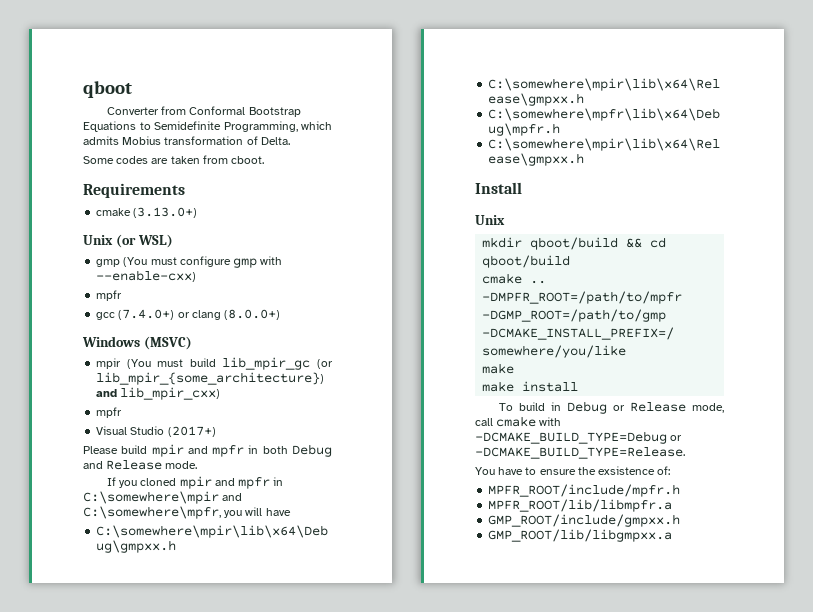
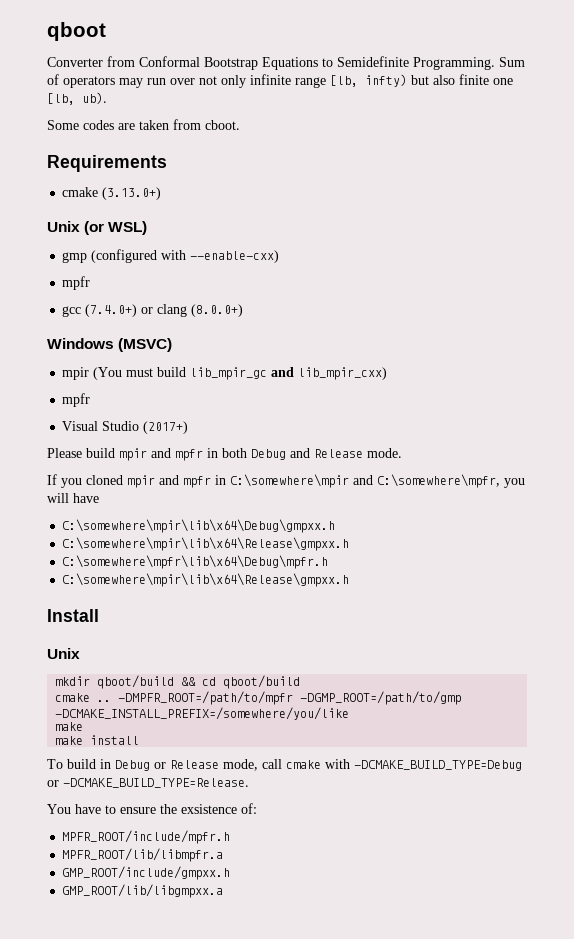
- Converter from Conformal Bootstrap Equations to Semidefinite Programming, which admits Mobius transformation of Delta.
+ Converter from Conformal Bootstrap Equations to Semidefinite Programming. Sum of operators may run over not only infinite range [lb, infty) but also finite one [lb, ub).
- gmp (You must configure gmp with --enable-cxx)
+ gmp (configured with --enable-cxx)
- mpir (You must build lib_mpir_gc (or lib_mpir_{some_architecture}) and lib_mpir_cxx)
+ mpir (You must build lib_mpir_gc and lib_mpir_cxx)

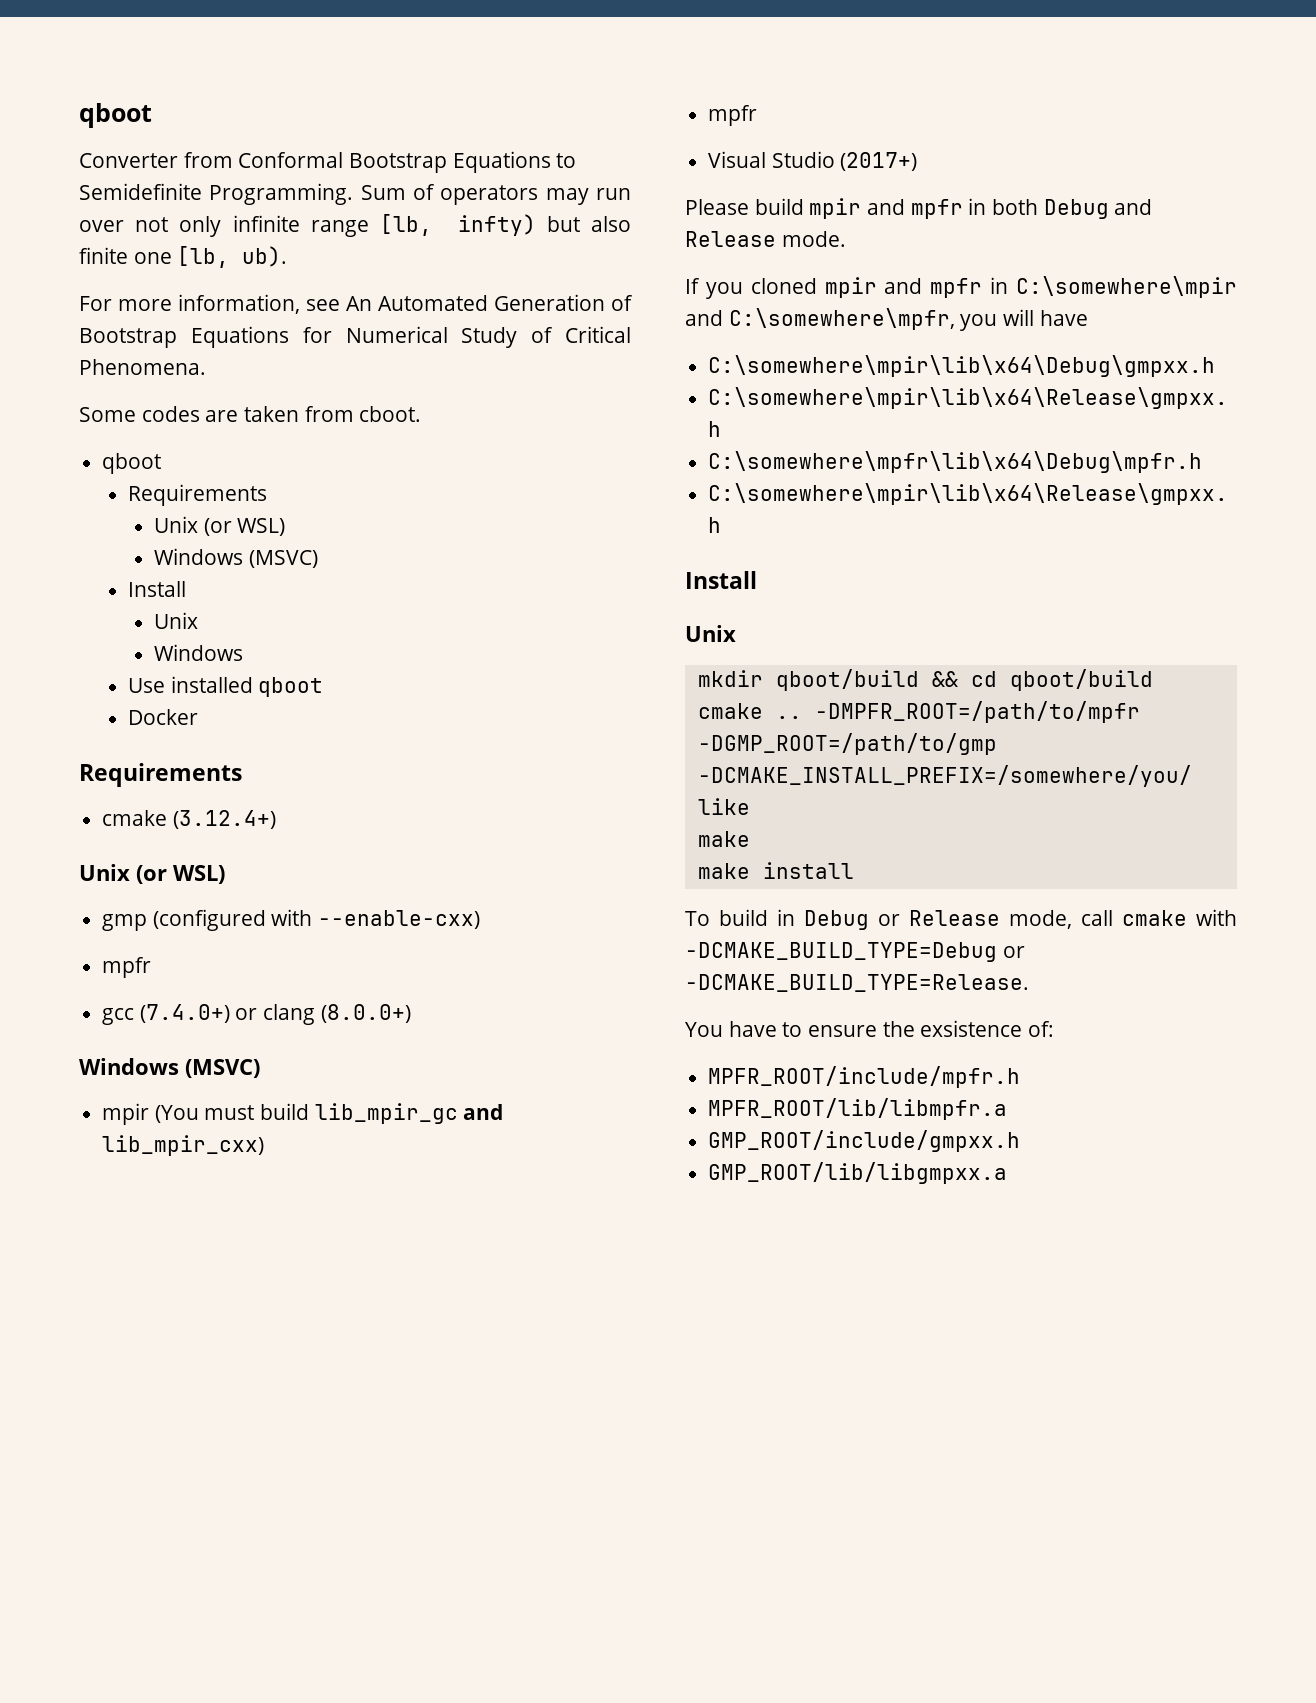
+ For more information, see An Automated Generation of Bootstrap Equations for Numerical Study of Critical Phenomena.
  Some codes are taken from cboot.
+ qboot
+ Requirements
+ Unix (or WSL)
+ Windows (MSVC)
+ Install
+ Unix
+ Windows
+ Use installed qboot
+ Docker
- cmake (3.13.0+)
+ cmake (3.12.4+)

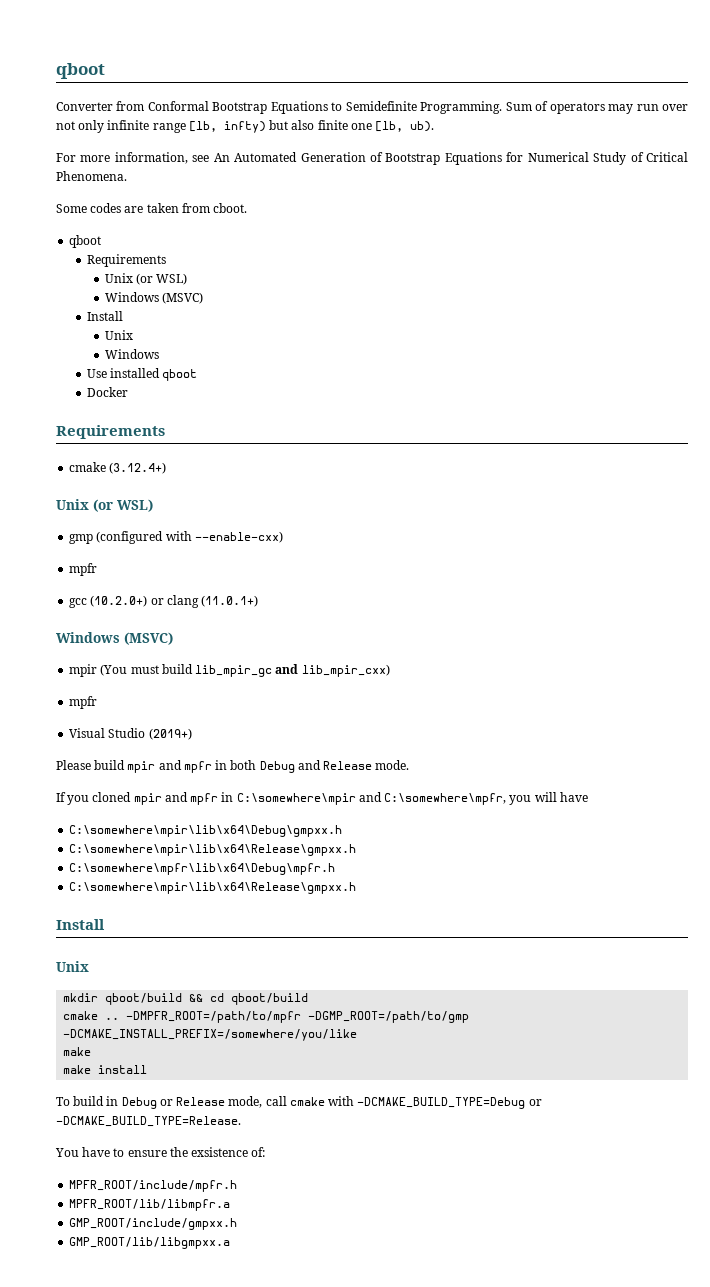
- gcc (7.4.0+) or clang (8.0.0+)
+ gcc (10.2.0+) or clang (11.0.1+)
- Visual Studio (2017+)
+ Visual Studio (2019+)

